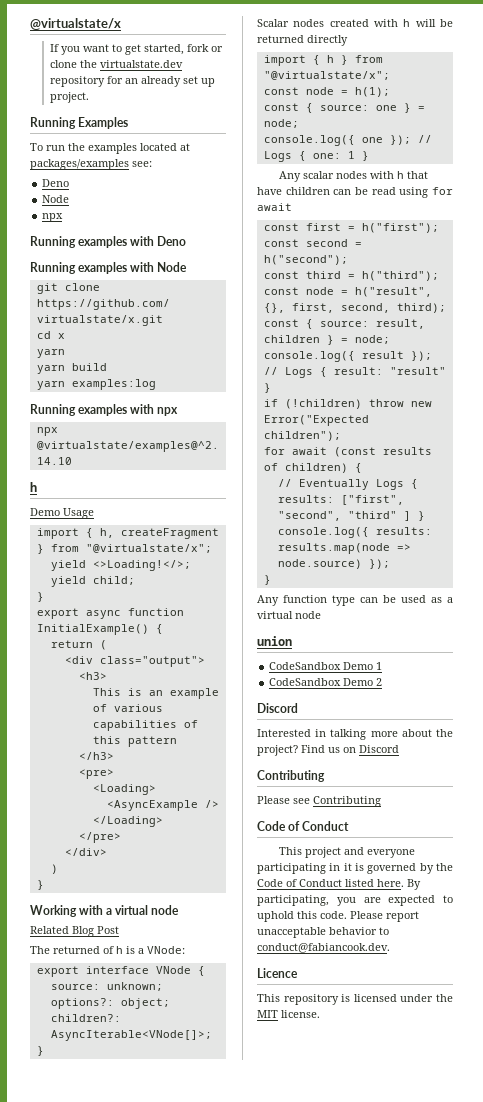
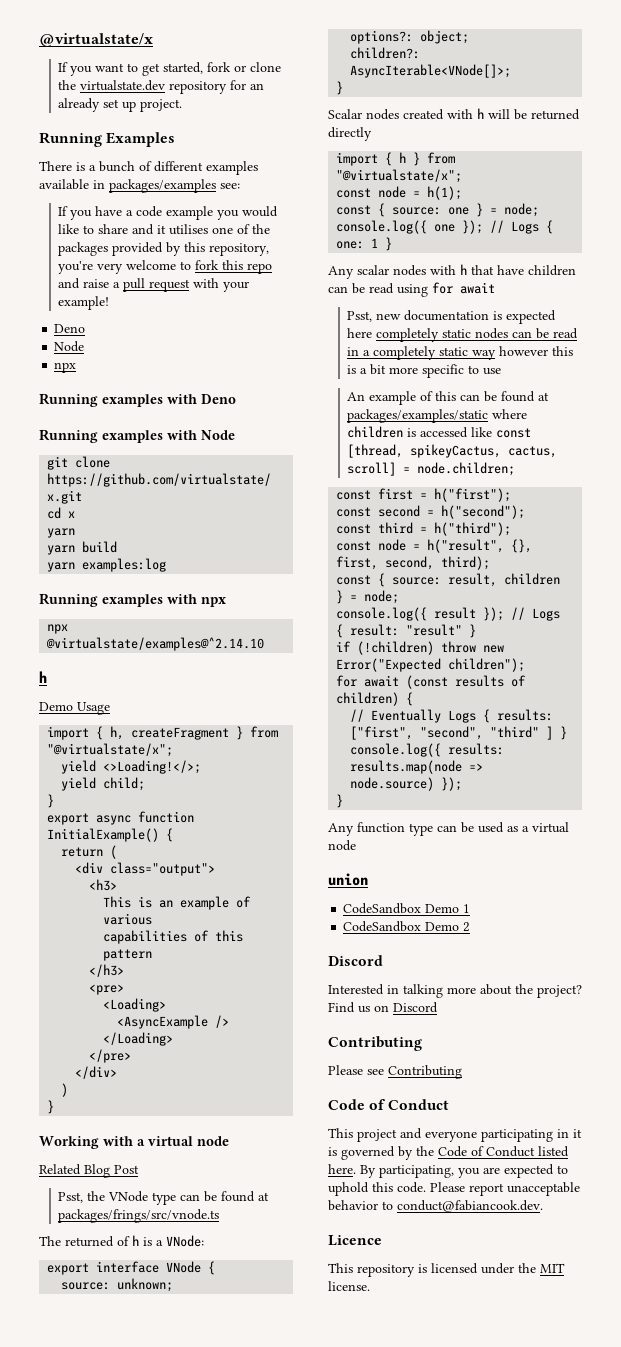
- To run the examples located at packages/examples see:
+ There is a bunch of different examples available in packages/examples see:
+ If you have a code example you would like to share and it utilises one of the packages provided by this repository, you're very welcome to fork this repo and raise a pull request with your example!
+ Psst, the VNode type can be found at packages/frings/src/vnode.ts
+ Psst, new documentation is expected here completely static nodes can be read in a completely static way however this is a bit more specific to use
+ An example of this can be found at packages/examples/static where children is accessed like const [thread, spikeyCactus, cactus, scroll] = node.children;

